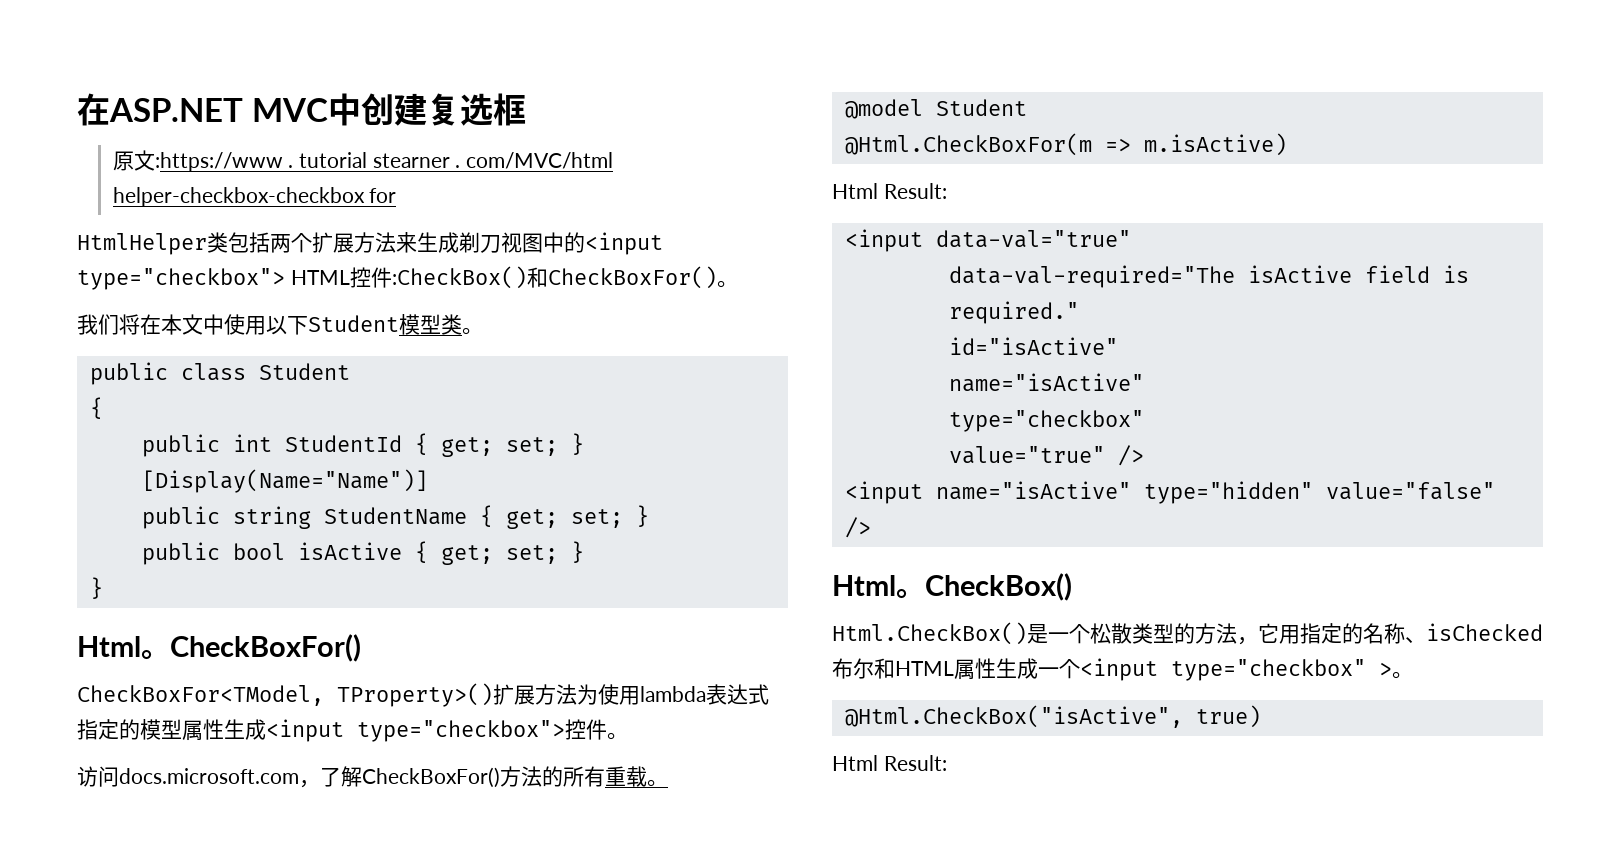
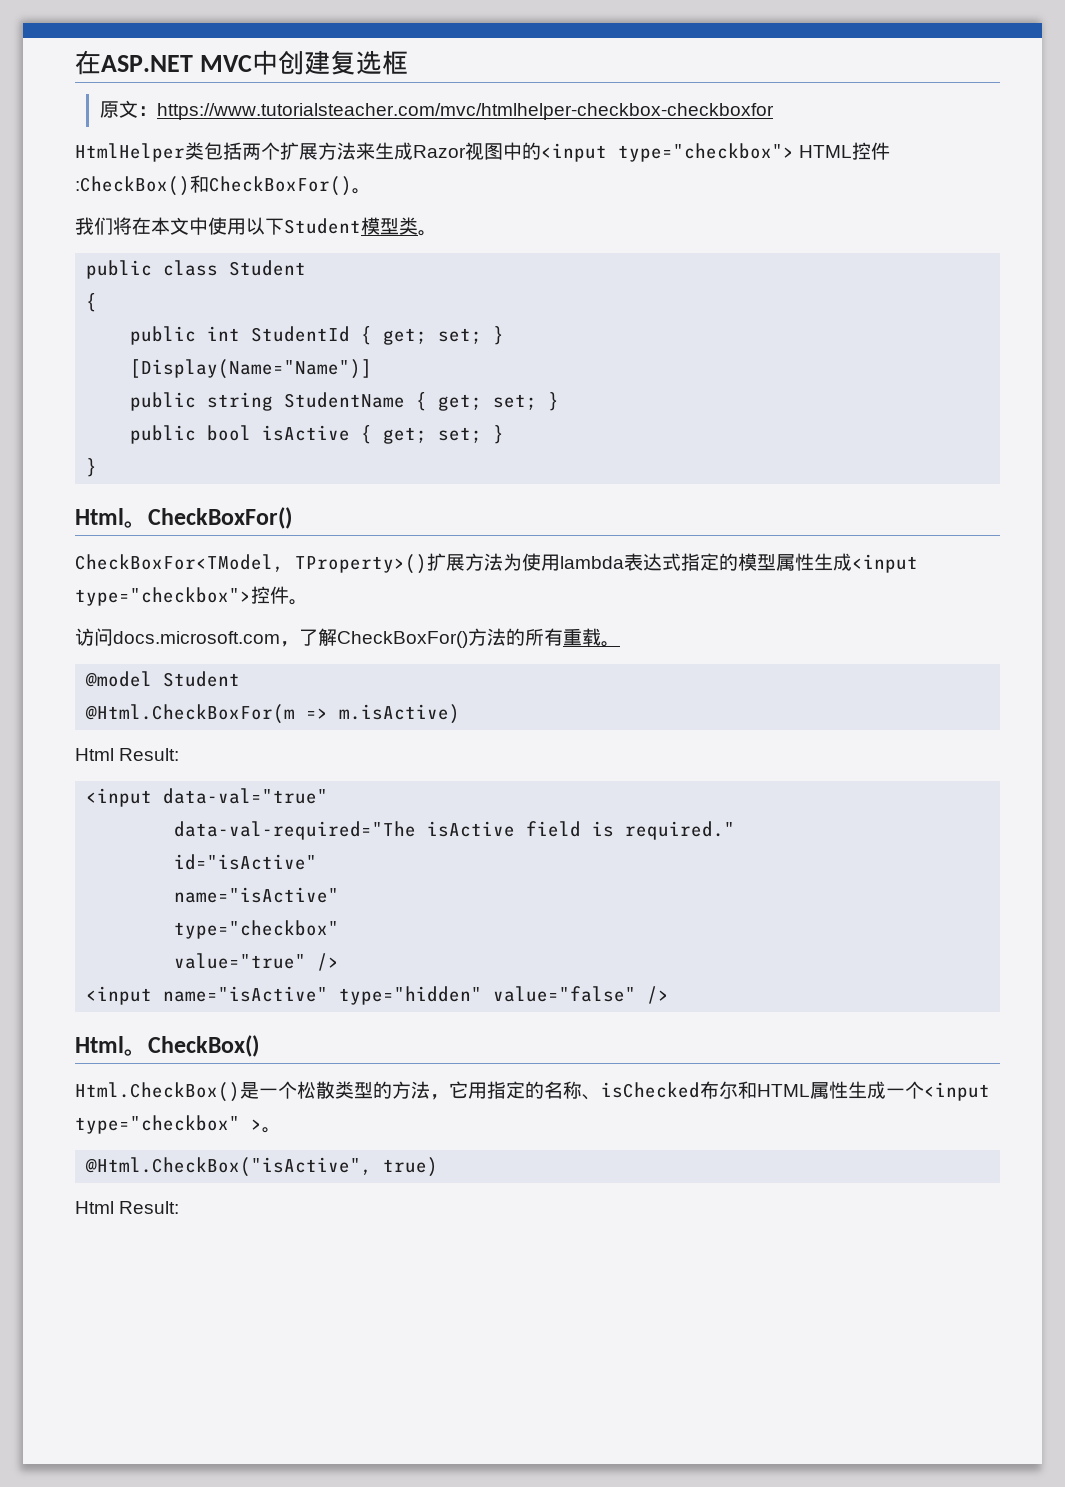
- 原文:https://www . tutorial stearner . com/MVC/html helper-checkbox-checkbox for
+ 原文：https://www.tutorialsteacher.com/mvc/htmlhelper-checkbox-checkboxfor
- HtmlHelper类包括两个扩展方法来生成剃刀视图中的<input type="checkbox"> HTML控件:CheckBox()和CheckBoxFor()。
+ HtmlHelper类包括两个扩展方法来生成Razor视图中的<input type="checkbox"> HTML控件:CheckBox()和CheckBoxFor()。

